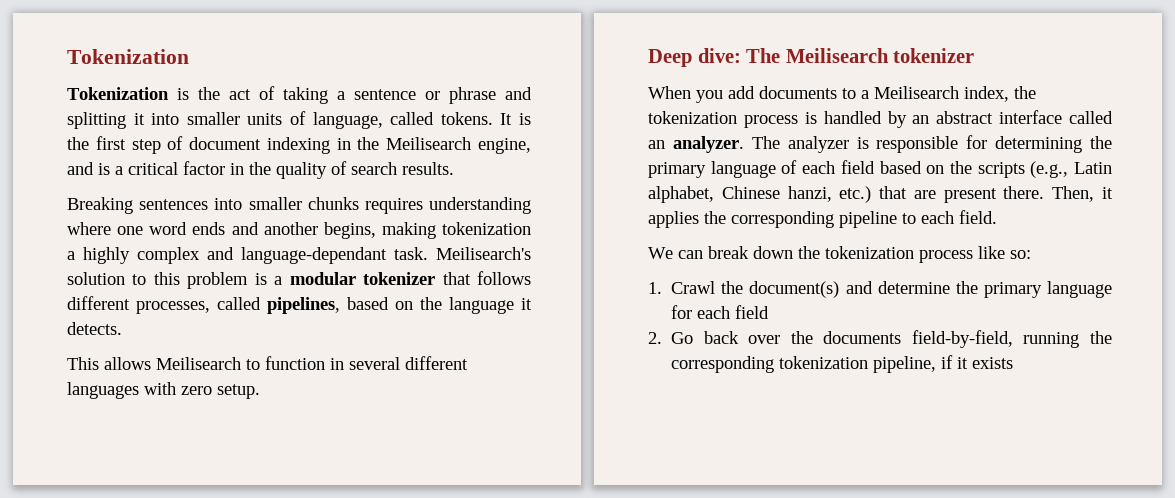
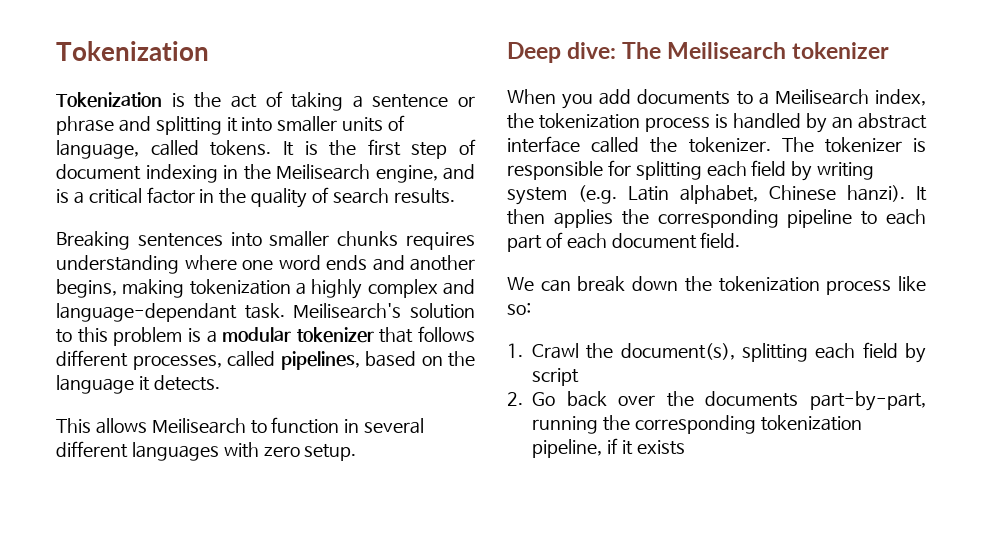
- When you add documents to a Meilisearch index, the tokenization process is handled by an abstract interface called an analyzer. The analyzer is responsible for determining the primary language of each field based on the scripts (e.g., Latin alphabet, Chinese hanzi, etc.) that are present there. Then, it applies the corresponding pipeline to each field.
+ When you add documents to a Meilisearch index, the tokenization process is handled by an abstract interface called the tokenizer. The tokenizer is responsible for splitting each field by writing system (e.g. Latin alphabet, Chinese hanzi). It then applies the corresponding pipeline to each part of each document field.
- 1. Crawl the document(s) and determine the primary language for each field
+ 1. Crawl the document(s), splitting each field by script
- 2. Go back over the documents field-by-field, running the corresponding tokenization pipeline, if it exists
+ 2. Go back over the documents part-by-part, running the corresponding tokenization pipeline, if it exists

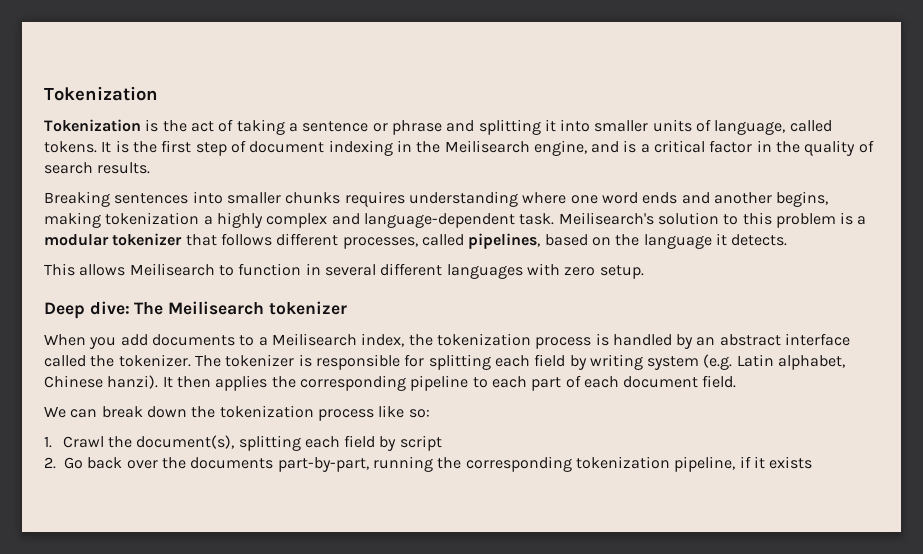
- Breaking sentences into smaller chunks requires understanding where one word ends and another begins, making tokenization a highly complex and language-dependant task.
+ Breaking sentences into smaller chunks requires understanding where one word ends and another begins, making tokenization a highly complex and language-dependent task.

